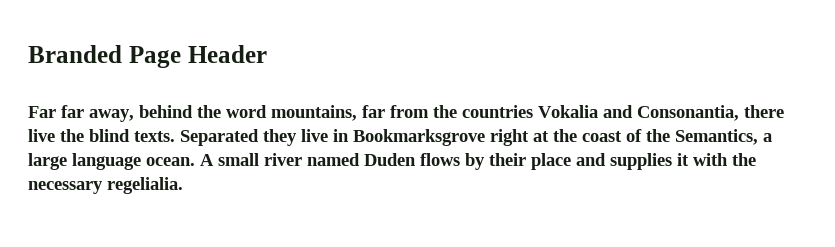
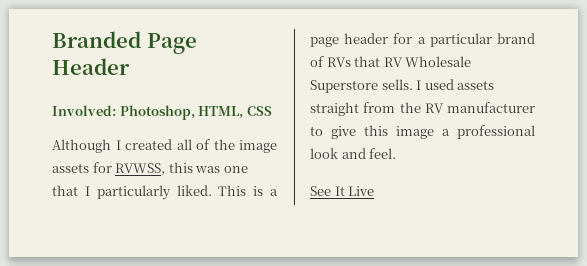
- Far far away, behind the word mountains, far from the countries Vokalia and Consonantia, there live the blind texts. Separated they live in Bookmarksgrove right at the coast of the Semantics, a large language ocean. A small river named Duden flows by their place and supplies it with the necessary regelialia.
+ Involved: Photoshop, HTML, CSS
+ Although I created all of the image assets for RVWSS, this was one that I particularly liked. This is a page header for a particular brand of RVs that RV Wholesale Superstore sells. I used assets straight from the RV manufacturer to give this image a professional look and feel.
+ See It Live

